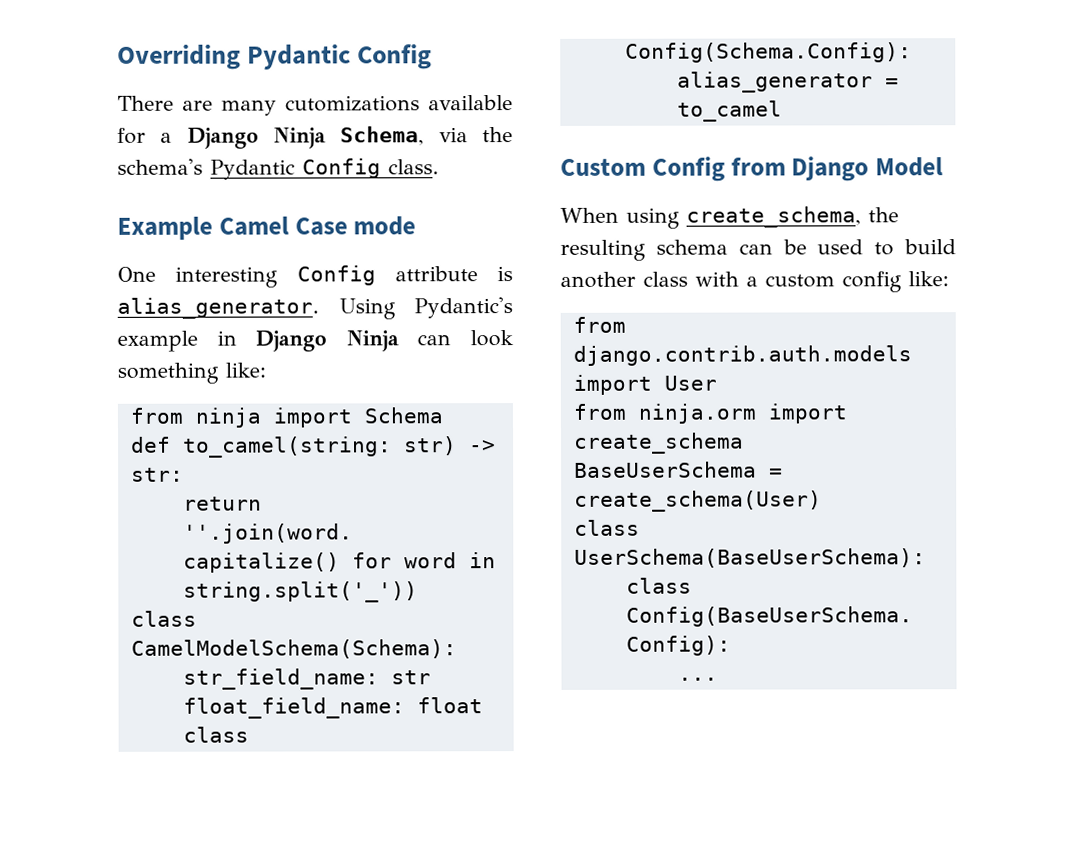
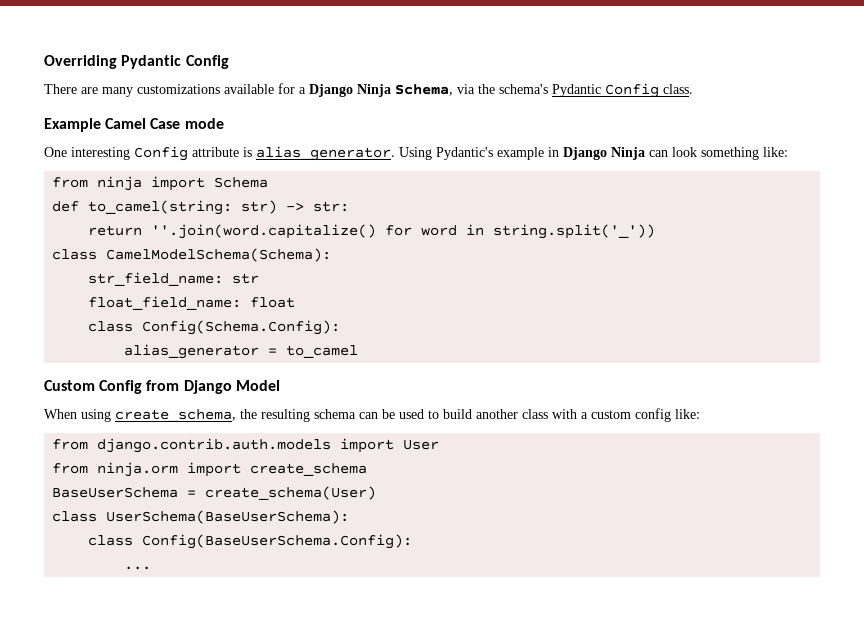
- There are many cutomizations available for a Django Ninja Schema, via the schema's Pydantic Config class.
+ There are many customizations available for a Django Ninja Schema, via the schema's Pydantic Config class.

